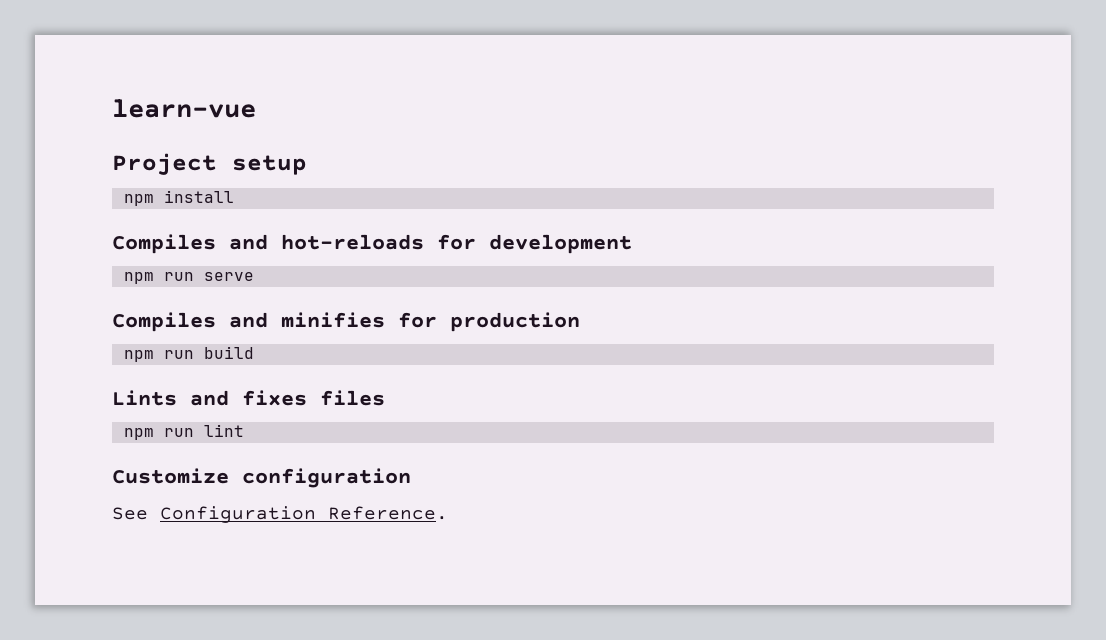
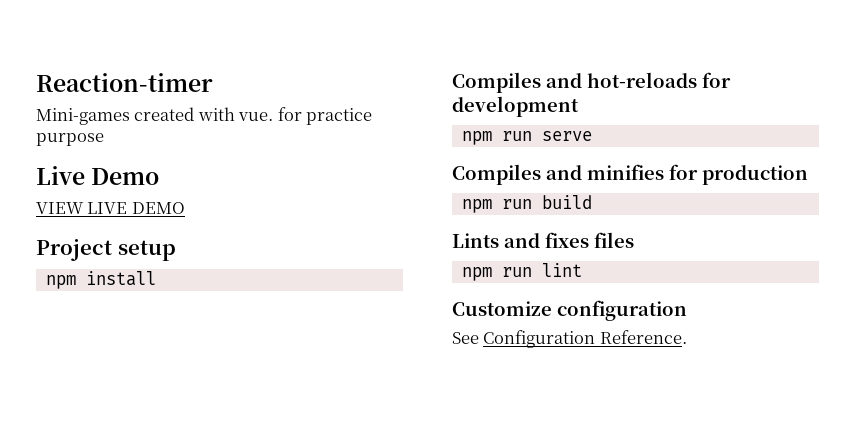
- learn-vue
+ Reaction-timer
+ Mini-games created with vue. for practice purpose
+ Live Demo
+ VIEW LIVE DEMO

